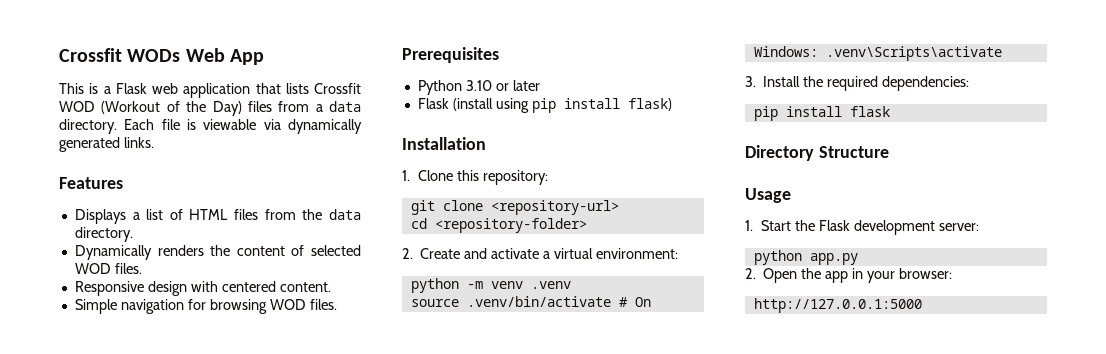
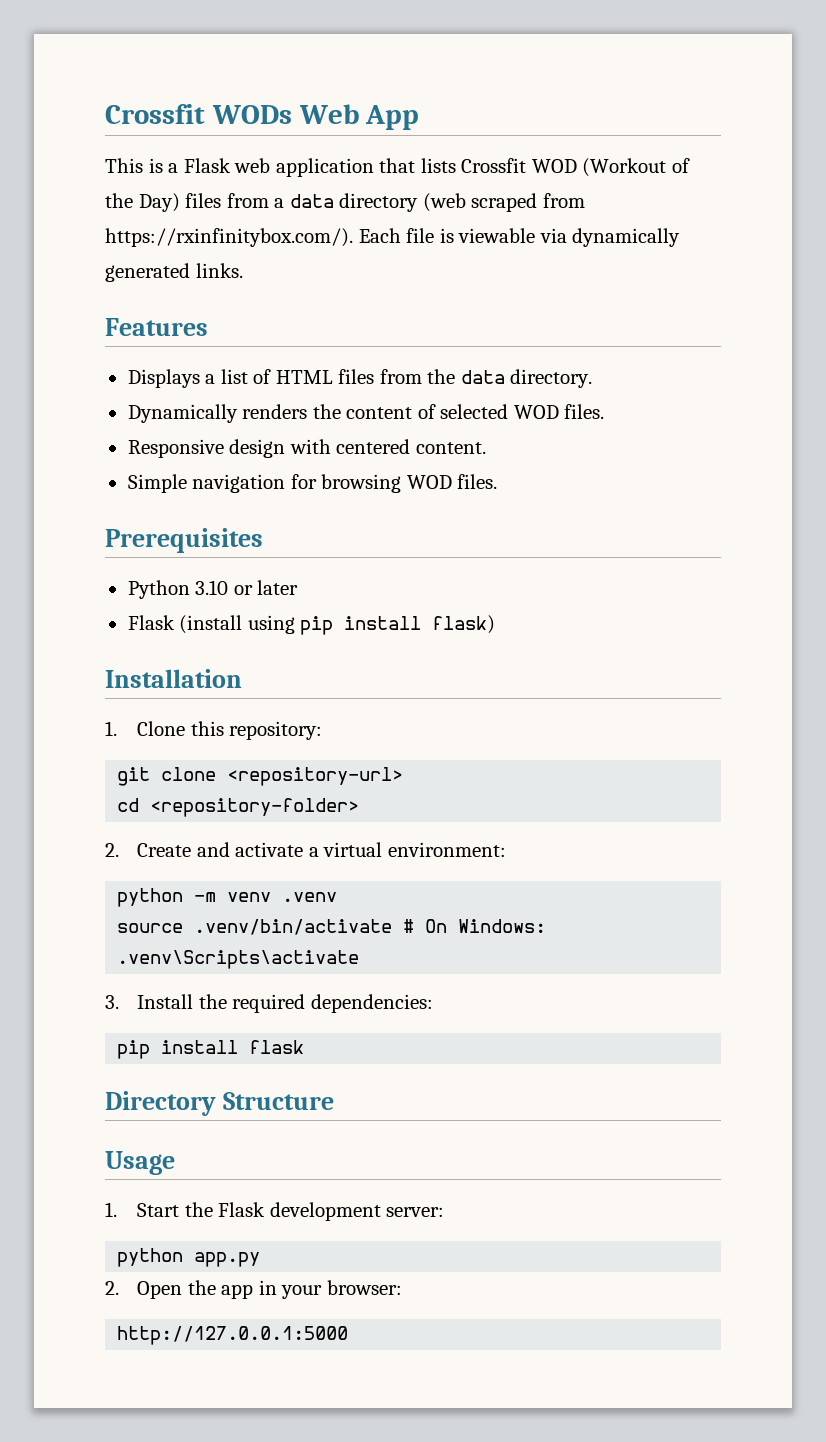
- This is a Flask web application that lists Crossfit WOD (Workout of the Day) files from a data directory. Each file is viewable via dynamically generated links.
+ This is a Flask web application that lists Crossfit WOD (Workout of the Day) files from a data directory (web scraped from https://rxinfinitybox.com/). Each file is viewable via dynamically generated links.

